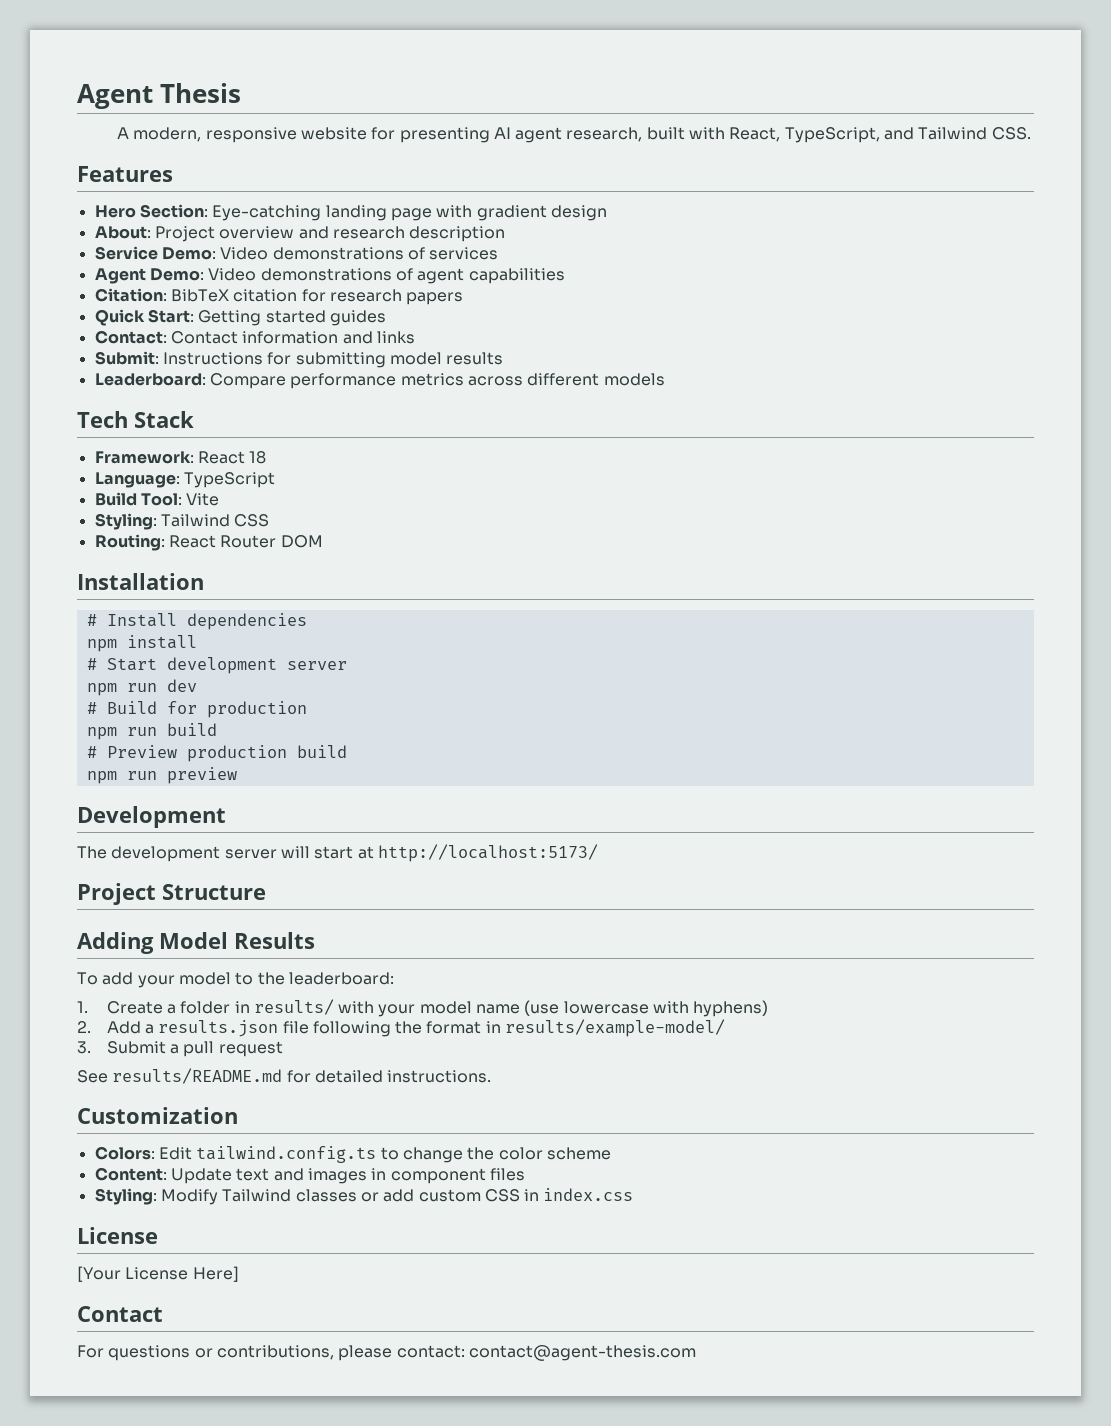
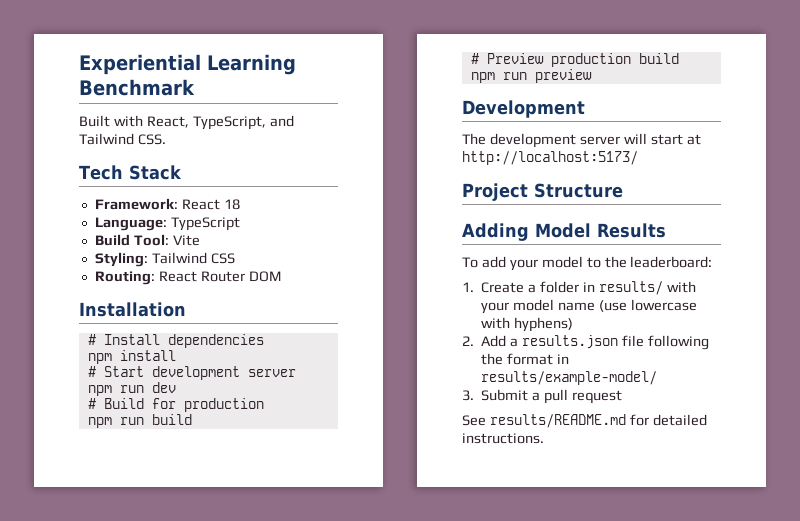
- Agent Thesis
- A modern, responsive website for presenting AI agent research, built with React, TypeScript, and Tailwind CSS.
+ Experiential Learning Benchmark
+ Built with React, TypeScript, and Tailwind CSS.
- Features
- Hero Section: Eye-catching landing page with gradient design
- About: Project overview and research description
- Service Demo: Video demonstrations of services
- Agent Demo: Video demonstrations of agent capabilities
- Citation: BibTeX citation for research papers
- Quick Start: Getting started guides
- Contact: Contact information and links
- Submit: Instructions for submitting model results
- Leaderboard: Compare performance metrics across different models
- Customization
- Colors: Edit tailwind.config.ts to change the color scheme
- Content: Update text and images in component files
- Styling: Modify Tailwind classes or add custom CSS in index.css
- License
- [Your License Here]
- Contact
- For questions or contributions, please contact: contact@agent-thesis.com

